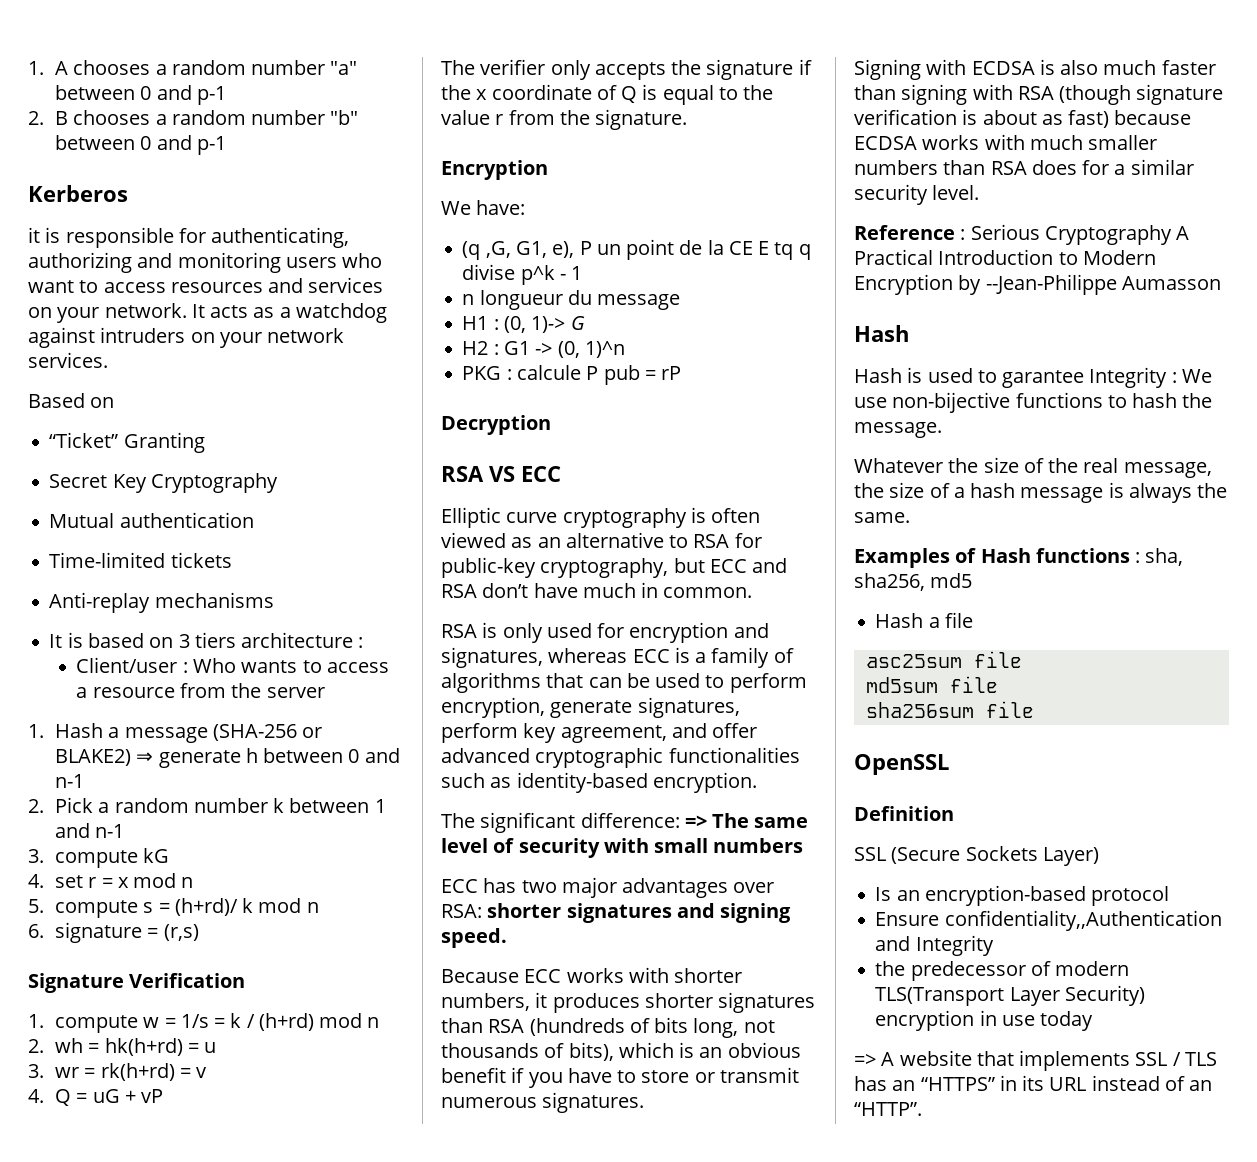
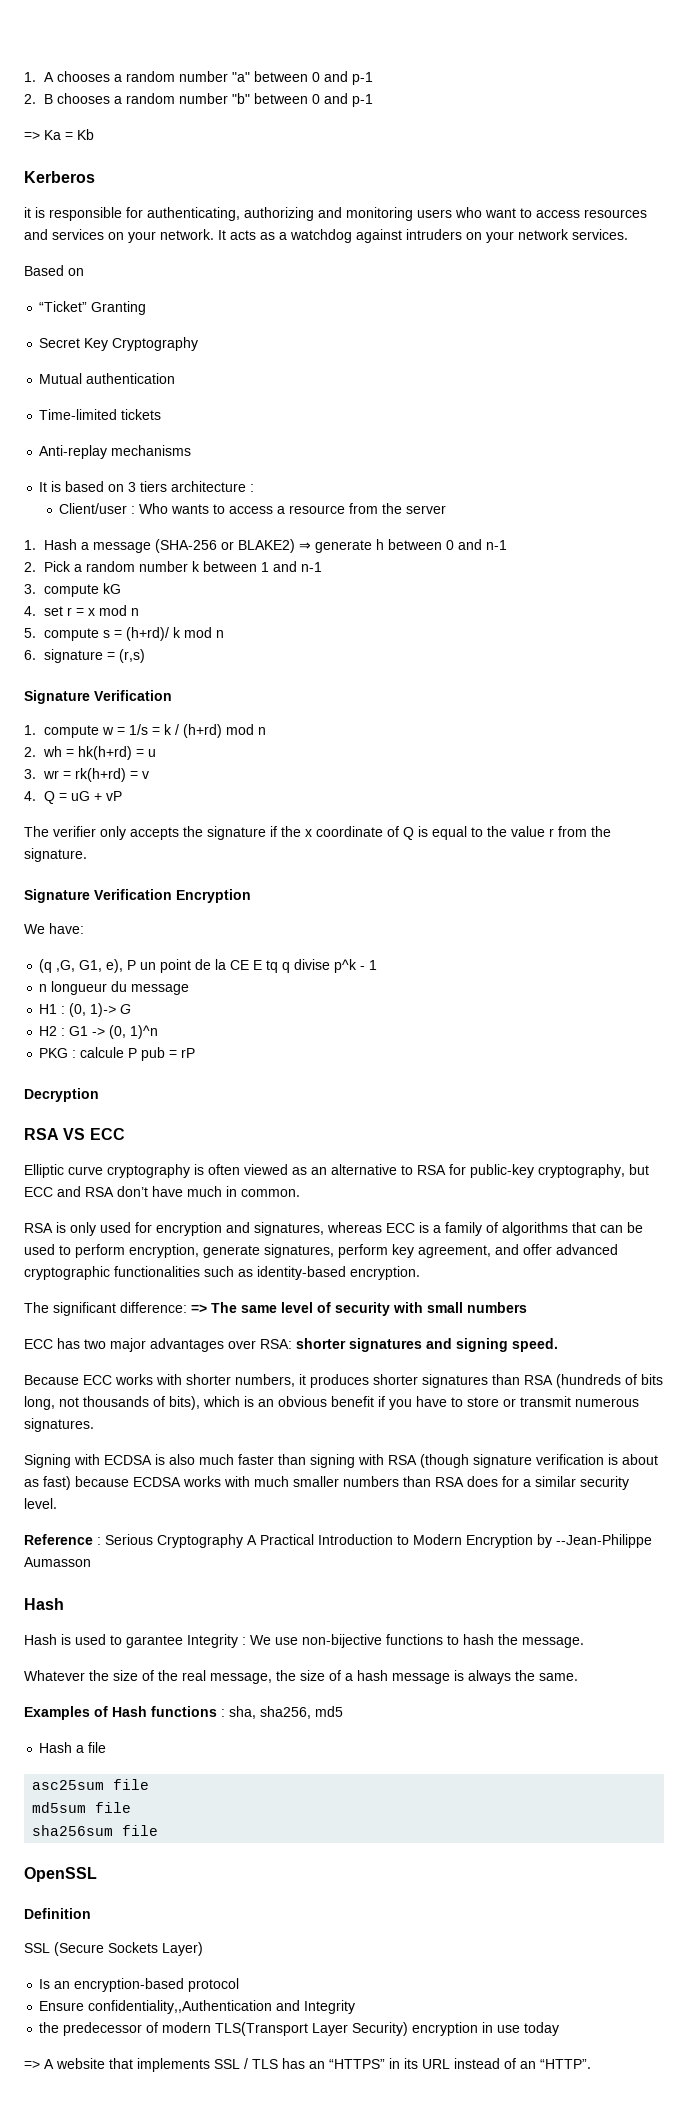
+ => Ka = Kb
  The verifier only accepts the signature if the x coordinate of Q is equal to the value r from the signature.
- Encryption
+ Signature Verification Encryption

